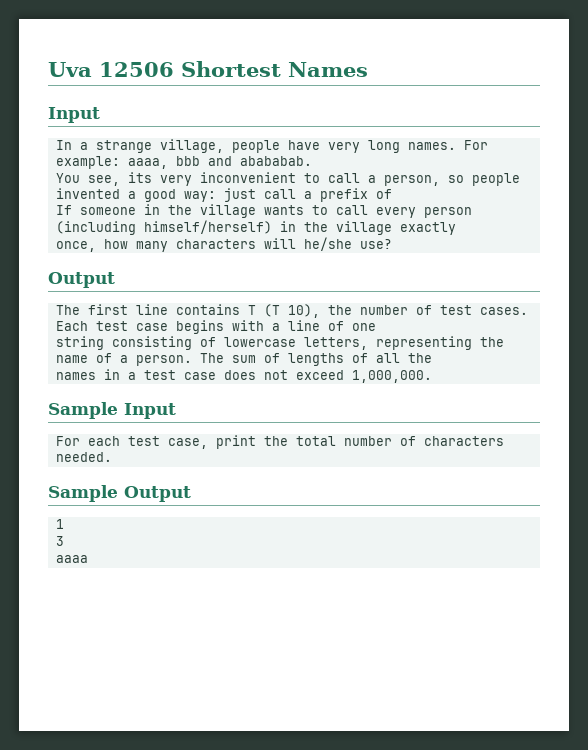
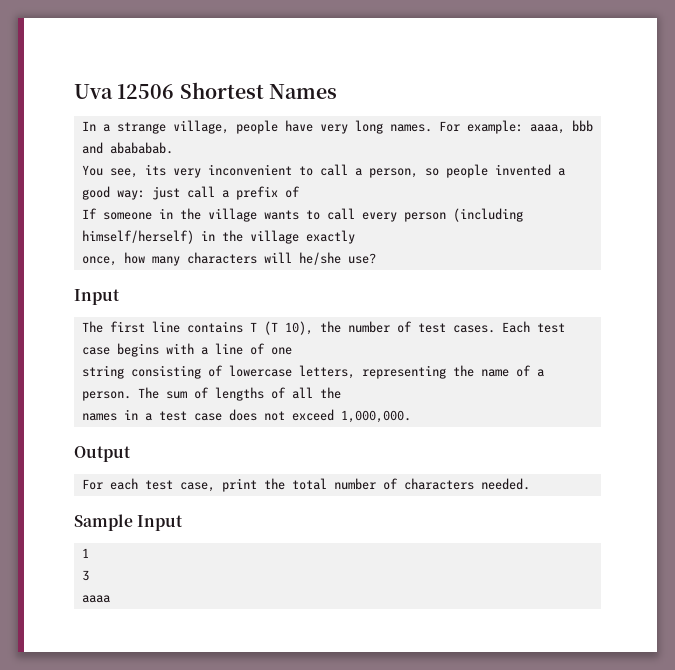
  Uva 12506 Shortest Names
- Input
  once, how many characters will he/she use?
- Output
+ Input
- Sample Input
+ Output
- Sample Output
+ Sample Input

